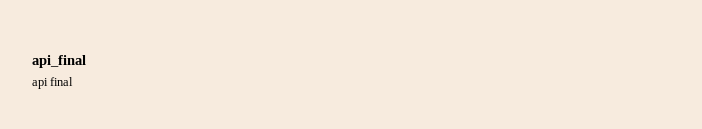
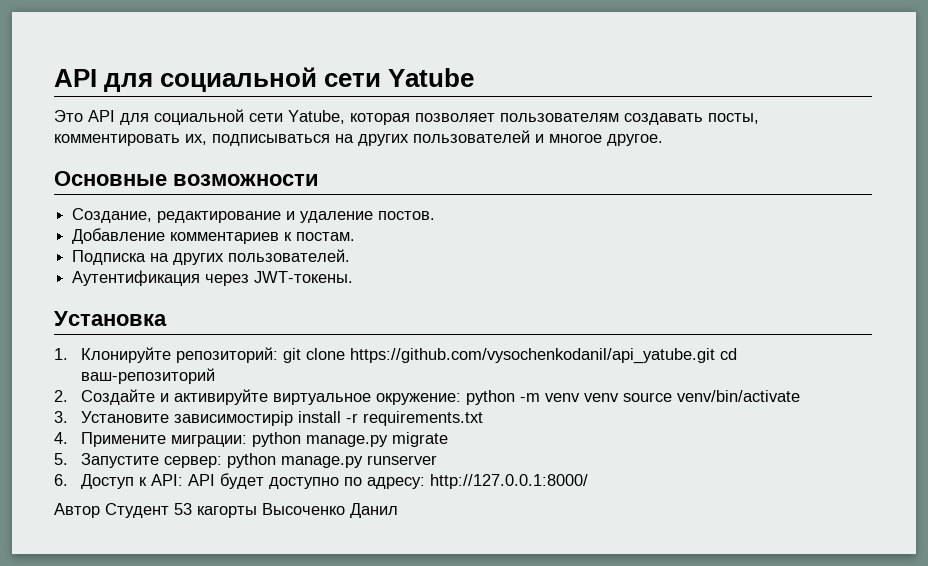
- api_final
- api final
+ API для социальной сети Yatube
+ Это API для социальной сети Yatube, которая позволяет пользователям создавать посты, комментировать их, подписываться на других пользователей и многое другое.
+ Основные возможности
+ Создание, редактирование и удаление постов.
+ Добавление комментариев к постам.
+ Подписка на других пользователей.
+ Аутентификация через JWT-токены.
+ Установка
+ 1. Клонируйте репозиторий: git clone https://github.com/vysochenkodanil/api_yatube.git cd ваш-репозиторий
+ 2. Создайте и активируйте виртуальное окружение: python -m venv venv source venv/bin/activate
+ 3. Установите зависимостиpip install -r requirements.txt
+ 4. Примените миграции: python manage.py migrate
+ 5. Запустите сервер: python manage.py runserver
+ 6. Доступ к API: API будет доступно по адресу: http://127.0.0.1:8000/
+ Автор Студент 53 кагорты Высоченко Данил

